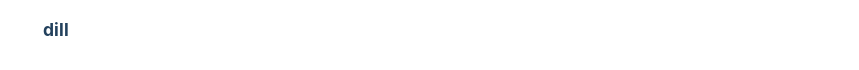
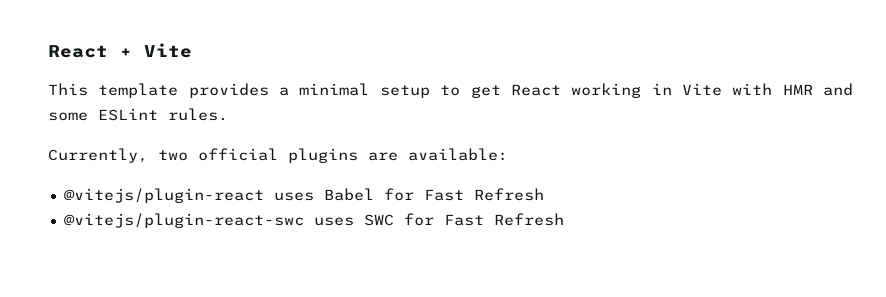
- dill
+ React + Vite
+ This template provides a minimal setup to get React working in Vite with HMR and some ESLint rules.
+ Currently, two official plugins are available:
+ @vitejs/plugin-react uses Babel for Fast Refresh
+ @vitejs/plugin-react-swc uses SWC for Fast Refresh

